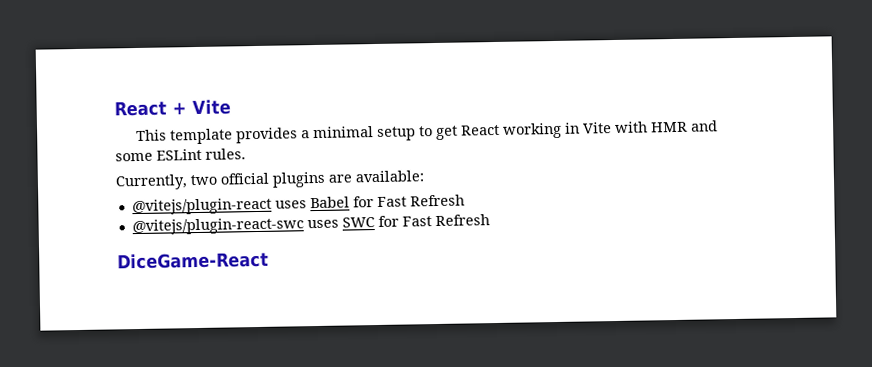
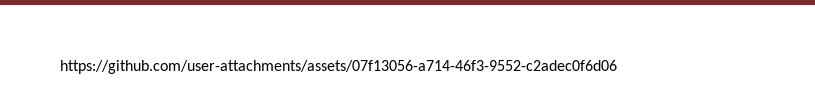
- React + Vite
- This template provides a minimal setup to get React working in Vite with HMR and some ESLint rules.
- Currently, two official plugins are available:
- @vitejs/plugin-react uses Babel for Fast Refresh
- @vitejs/plugin-react-swc uses SWC for Fast Refresh
- DiceGame-React
+ https://github.com/user-attachments/assets/07f13056-a714-46f3-9552-c2adec0f6d06

